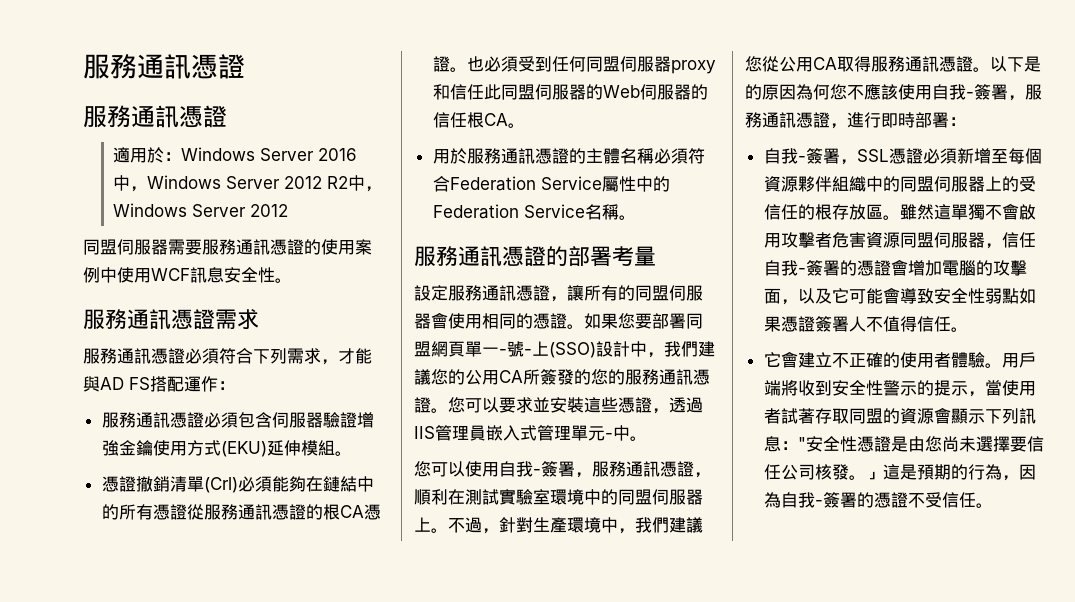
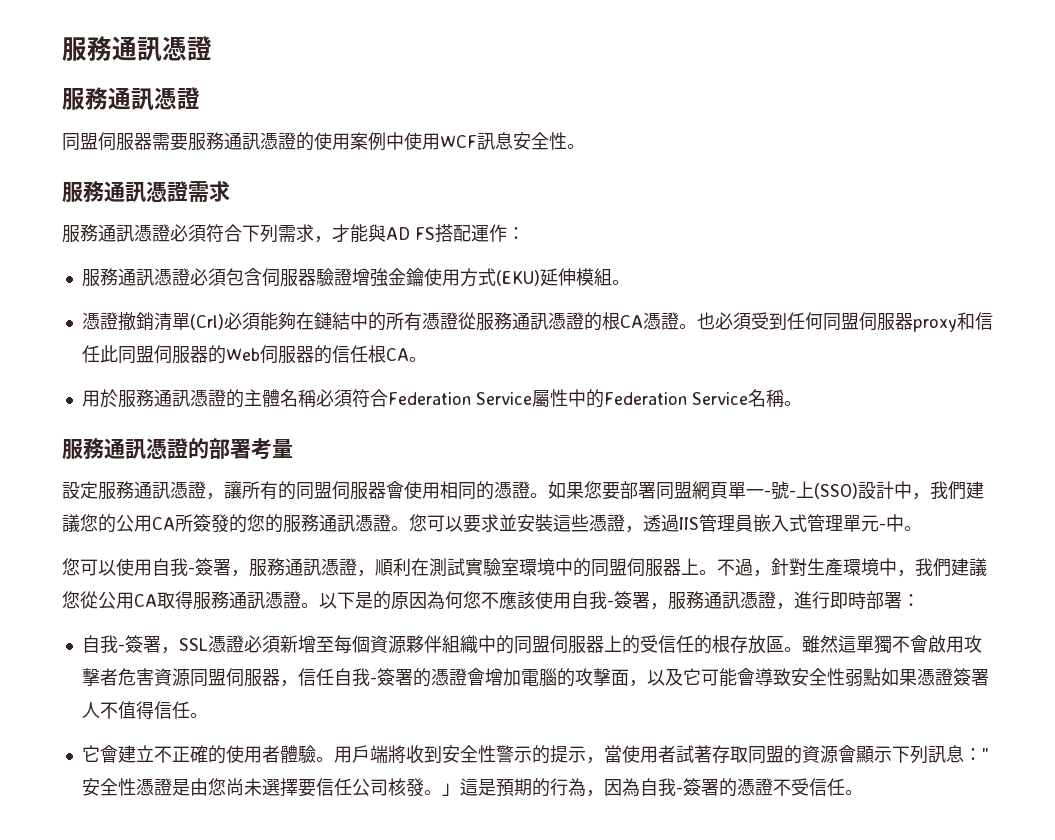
- 適用於：Windows Server 2016中，Windows Server 2012 R2中，Windows Server 2012

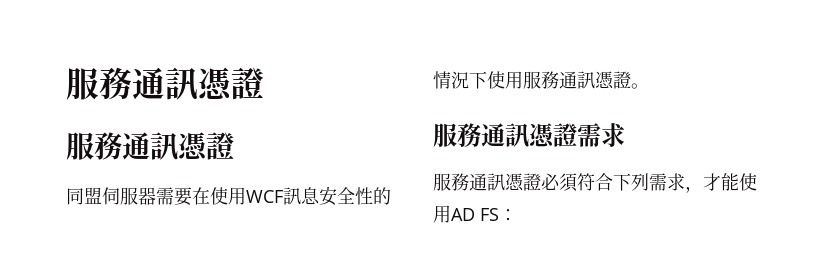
- 同盟伺服器需要服務通訊憑證的使用案例中使用WCF訊息安全性。
+ 同盟伺服器需要在使用WCF訊息安全性的情況下使用服務通訊憑證。
- 服務通訊憑證必須符合下列需求，才能與AD FS搭配運作：
- 服務通訊憑證必須包含伺服器驗證增強金鑰使用方式(EKU)延伸模組。
- 憑證撤銷清單(Crl)必須能夠在鏈結中的所有憑證從服務通訊憑證的根CA憑證。也必須受到任何同盟伺服器proxy和信任此同盟伺服器的Web伺服器的信任根CA。
- 用於服務通訊憑證的主體名稱必須符合Federation Service屬性中的Federation Service名稱。
- 服務通訊憑證的部署考量
- 設定服務通訊憑證，讓所有的同盟伺服器會使用相同的憑證。如果您要部署同盟網頁單一-號-上(SSO)設計中，我們建議您的公用CA所簽發的您的服務通訊憑證。您可以要求並安裝這些憑證，透過IIS管理員嵌入式管理單元-中。
- 您可以使用自我-簽署，服務通訊憑證，順利在測試實驗室環境中的同盟伺服器上。不過，針對生產環境中，我們建議您從公用CA取得服務通訊憑證。以下是的原因為何您不應該使用自我-簽署，服務通訊憑證，進行即時部署：
- 自我-簽署，SSL憑證必須新增至每個資源夥伴組織中的同盟伺服器上的受信任的根存放區。雖然這單獨不會啟用攻擊者危害資源同盟伺服器，信任自我-簽署的憑證會增加電腦的攻擊面，以及它可能會導致安全性弱點如果憑證簽署人不值得信任。
- 它會建立不正確的使用者體驗。用戶端將收到安全性警示的提示，當使用者試著存取同盟的資源會顯示下列訊息："安全性憑證是由您尚未選擇要信任公司核發。」這是預期的行為，因為自我-簽署的憑證不受信任。
+ 服務通訊憑證必須符合下列需求，才能使用AD FS：

